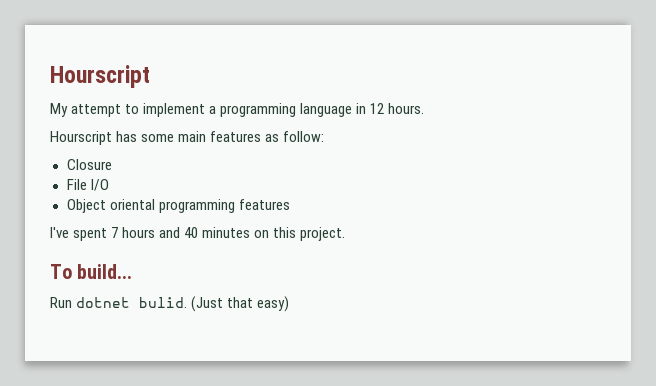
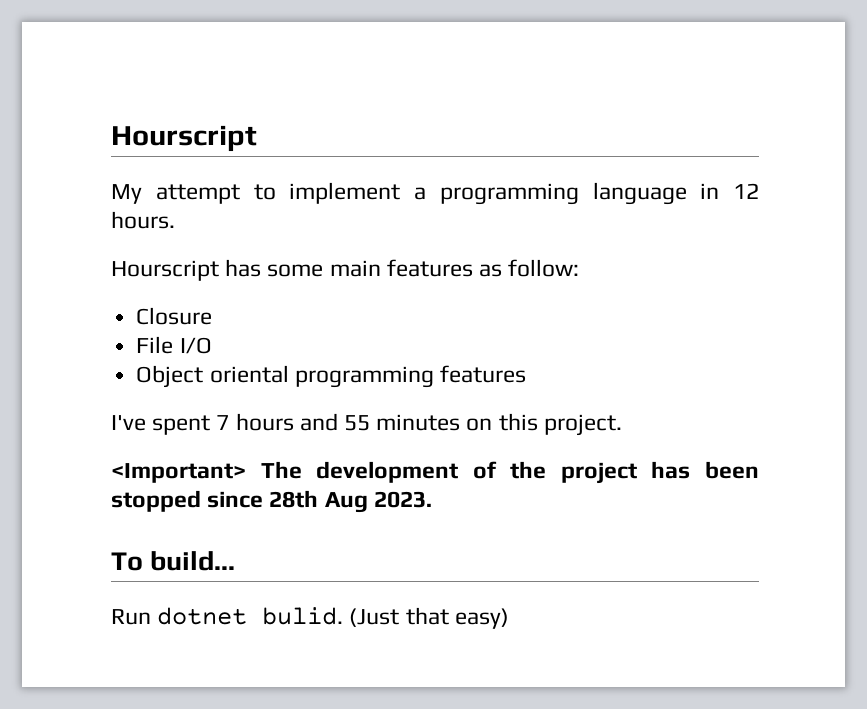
- I've spent 7 hours and 40 minutes on this project.
+ I've spent 7 hours and 55 minutes on this project.
+ <Important> The development of the project has been stopped since 28th Aug 2023.

